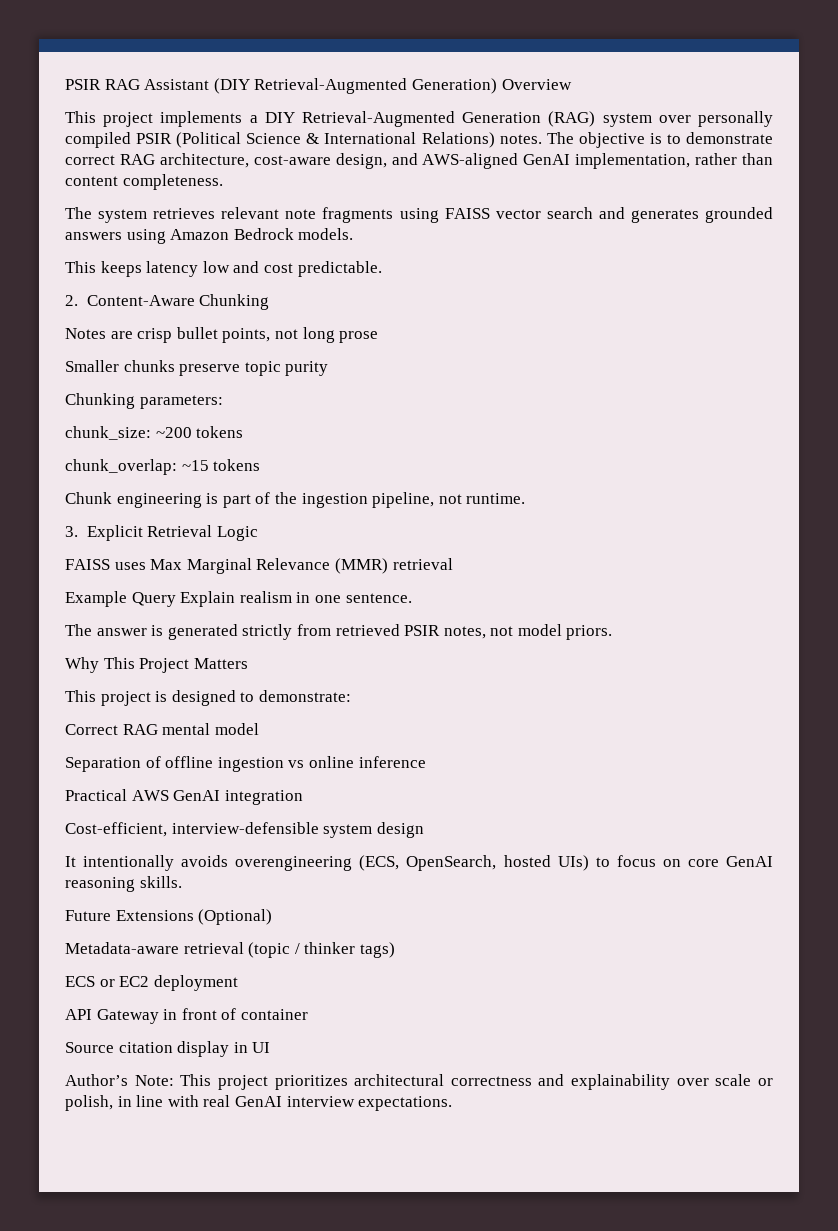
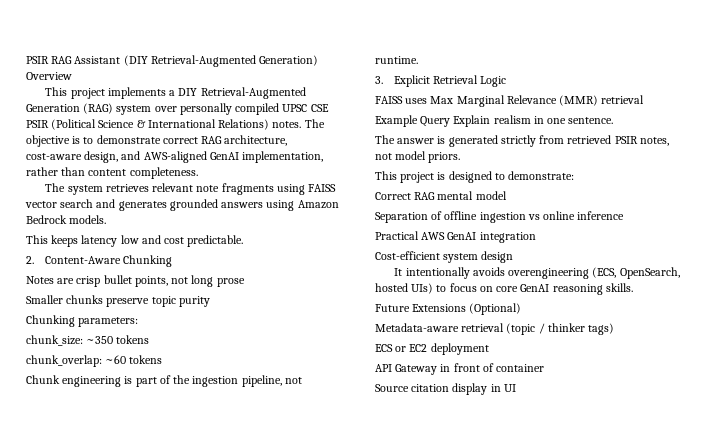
- This project implements a DIY Retrieval-Augmented Generation (RAG) system over personally compiled PSIR (Political Science & International Relations) notes.
+ This project implements a DIY Retrieval-Augmented Generation (RAG) system over personally compiled UPSC CSE PSIR (Political Science & International Relations) notes.
- chunk_size: ~200 tokens
+ chunk_size: ~350 tokens
- chunk_overlap: ~15 tokens
+ chunk_overlap: ~60 tokens
- Why This Project Matters
- Cost-efficient, interview-defensible system design
+ Cost-efficient system design
- Author’s Note: This project prioritizes architectural correctness and explainability over scale or polish, in line with real GenAI interview expectations.

